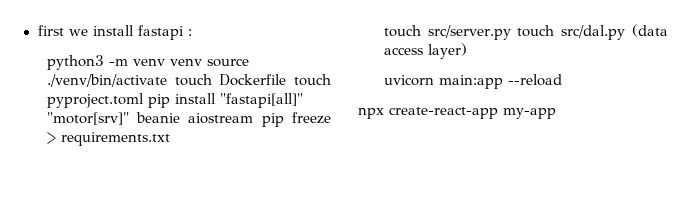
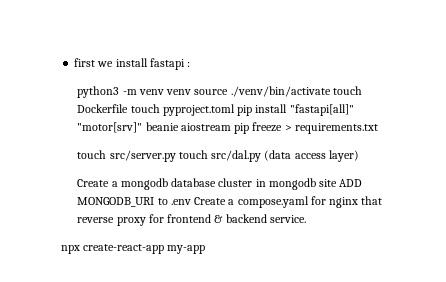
- uvicorn main:app --reload
+ Create a mongodb database cluster in mongodb site ADD MONGODB_URI to .env Create a compose.yaml for nginx that reverse proxy for frontend & backend service.

